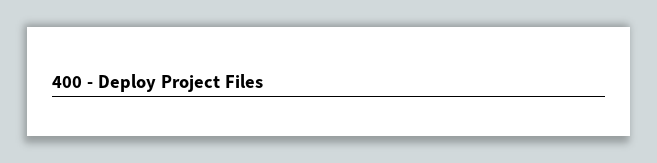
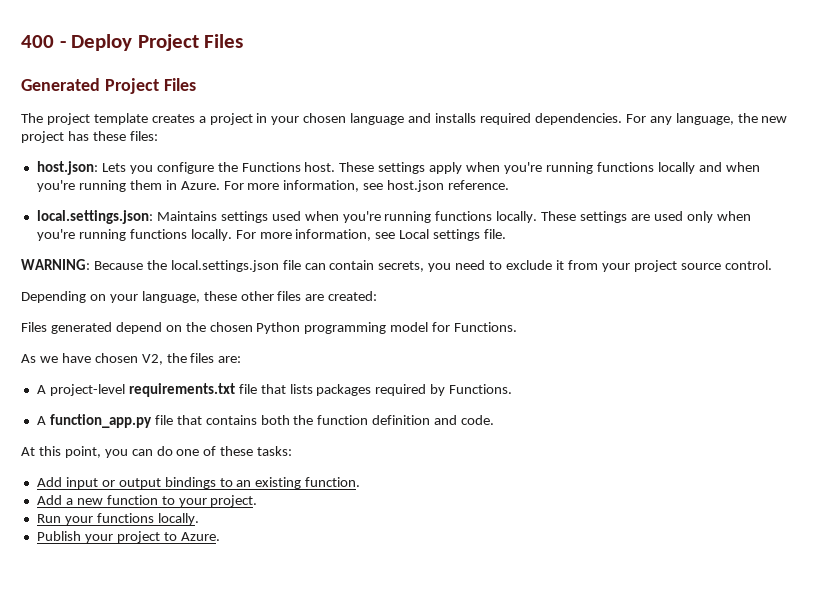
+ Generated Project Files
+ The project template creates a project in your chosen language and installs required dependencies. For any language, the new project has these files:
+ host.json: Lets you configure the Functions host. These settings apply when you're running functions locally and when you're running them in Azure. For more information, see host.json reference.
+ local.settings.json: Maintains settings used when you're running functions locally. These settings are used only when you're running functions locally. For more information, see Local settings file.
+ WARNING: Because the local.settings.json file can contain secrets, you need to exclude it from your project source control.
+ Depending on your language, these other files are created:
+ Files generated depend on the chosen Python programming model for Functions.
+ As we have chosen V2, the files are:
+ A project-level requirements.txt file that lists packages required by Functions.
+ A function_app.py file that contains both the function definition and code.
+ At this point, you can do one of these tasks:
+ Add input or output bindings to an existing function.
+ Add a new function to your project.
+ Run your functions locally.
+ Publish your project to Azure.

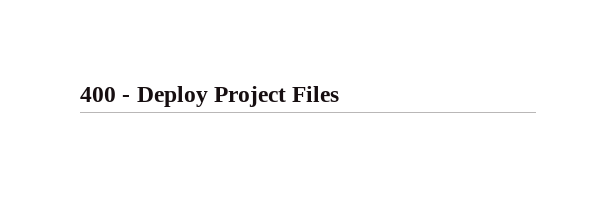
- Generated Project Files
- The project template creates a project in your chosen language and installs required dependencies. For any language, the new project has these files:
- host.json: Lets you configure the Functions host. These settings apply when you're running functions locally and when you're running them in Azure. For more information, see host.json reference.
- local.settings.json: Maintains settings used when you're running functions locally. These settings are used only when you're running functions locally. For more information, see Local settings file.
- WARNING: Because the local.settings.json file can contain secrets, you need to exclude it from your project source control.
- Depending on your language, these other files are created:
- Files generated depend on the chosen Python programming model for Functions.
- As we have chosen V2, the files are:
- A project-level requirements.txt file that lists packages required by Functions.
- A function_app.py file that contains both the function definition and code.
- At this point, you can do one of these tasks:
- Add input or output bindings to an existing function.
- Add a new function to your project.
- Run your functions locally.
- Publish your project to Azure.

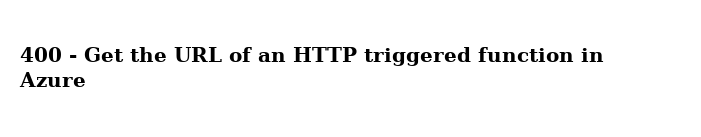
- 400 - Deploy Project Files
+ 400 - Get the URL of an HTTP triggered function in Azure

